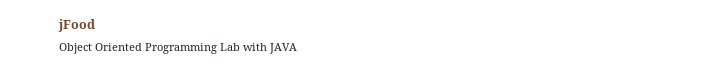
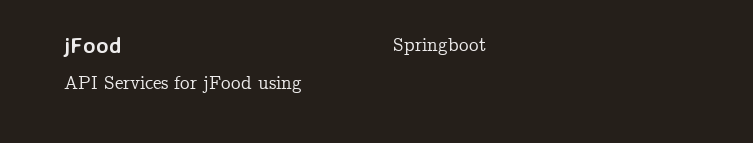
- Object Oriented Programming Lab with JAVA
+ API Services for jFood using Springboot

